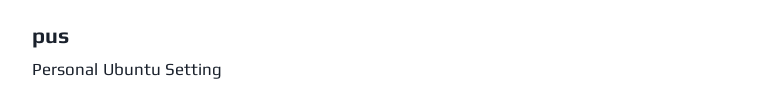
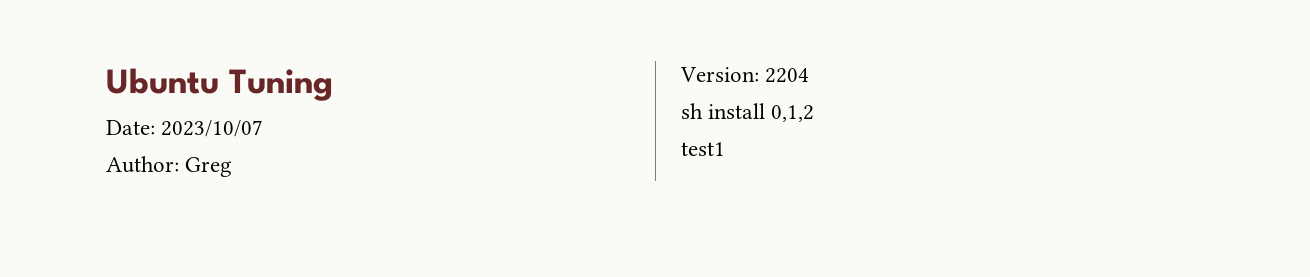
- pus
- Personal Ubuntu Setting
+ Ubuntu Tuning
+ Date: 2023/10/07
+ Author: Greg
+ Version: 2204
+ sh install 0,1,2
+ test1

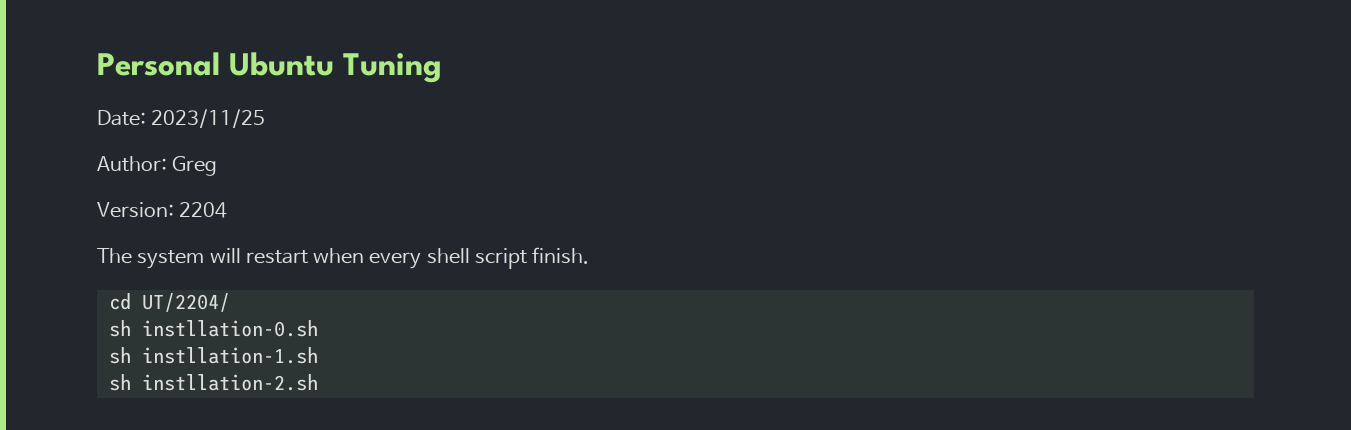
- Ubuntu Tuning
+ Personal Ubuntu Tuning
- Date: 2023/10/07
+ Date: 2023/11/25
- sh install 0,1,2
- test1
+ The system will restart when every shell script finish.
+ cd UT/2204/
+ sh instllation-0.sh
+ sh instllation-1.sh
+ sh instllation-2.sh

